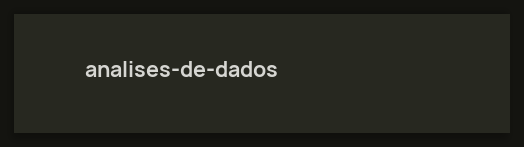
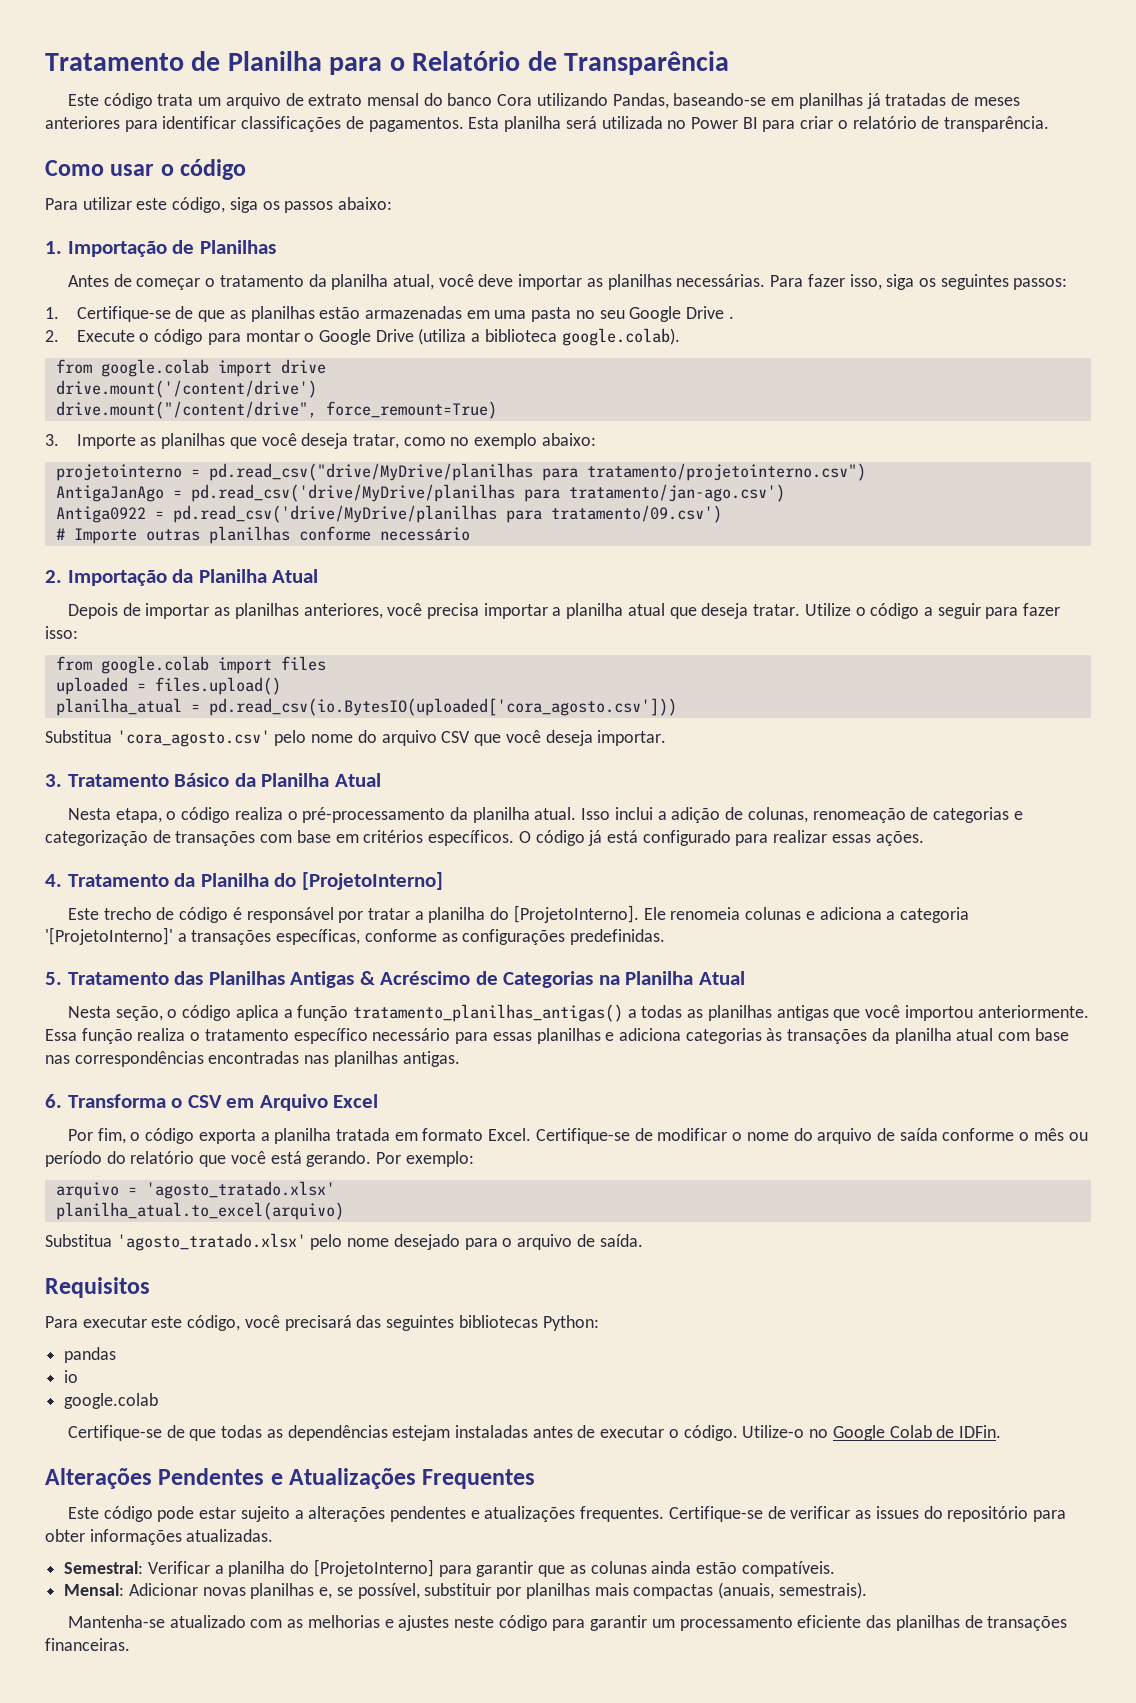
- analises-de-dados
+ Tratamento de Planilha para o Relatório de Transparência
+ Este código trata um arquivo de extrato mensal do banco Cora utilizando Pandas, baseando-se em planilhas já tratadas de meses anteriores para identificar classificações de pagamentos. Esta planilha será utilizada no Power BI para criar o relatório de transparência.
+ Como usar o código
+ Para utilizar este código, siga os passos abaixo:
+ 1. Importação de Planilhas
+ Antes de começar o tratamento da planilha atual, você deve importar as planilhas necessárias. Para fazer isso, siga os seguintes passos:
+ 1. Certifique-se de que as planilhas estão armazenadas em uma pasta no seu Google Drive .
+ 2. Execute o código para montar o Google Drive (utiliza a biblioteca google.colab).
+ from google.colab import drive
+ drive.mount('/content/drive')
+ drive.mount("/content/drive", force_remount=True)
+ 3. Importe as planilhas que você deseja tratar, como no exemplo abaixo:
+ projetointerno = pd.read_csv("drive/MyDrive/planilhas para tratamento/projetointerno.csv")
+ AntigaJanAgo = pd.read_csv('drive/MyDrive/planilhas para tratamento/jan-ago.csv')
+ Antiga0922 = pd.read_csv('drive/MyDrive/planilhas para tratamento/09.csv')
+ # Importe outras planilhas conforme necessário
+ 2. Importação da Planilha Atual
+ Depois de importar as planilhas anteriores, você precisa importar a planilha atual que deseja tratar. Utilize o código a seguir para fazer isso:
+ from google.colab import files
+ uploaded = files.upload()
+ planilha_atual = pd.read_csv(io.BytesIO(uploaded['cora_agosto.csv']))
+ Substitua 'cora_agosto.csv' pelo nome do arquivo CSV que você deseja importar.
+ 3. Tratamento Básico da Planilha Atual
+ Nesta etapa, o código realiza o pré-processamento da planilha atual. Isso inclui a adição de colunas, renomeação de categorias e categorização de transações com base em critérios específicos. O código já está configurado para realizar essas ações.
+ 4. Tratamento da Planilha do [ProjetoInterno]
+ Este trecho de código é responsável por tratar a planilha do [ProjetoInterno]. Ele renomeia colunas e adiciona a categoria '[ProjetoInterno]' a transações específicas, conforme as configurações predefinidas.
+ 5. Tratamento das Planilhas Antigas & Acréscimo de Categorias na Planilha Atual
+ Nesta seção, o código aplica a função tratamento_planilhas_antigas() a todas as planilhas antigas que você importou anteriormente. Essa função realiza o tratamento específico necessário para essas planilhas e adiciona categorias às transações da planilha atual com base nas correspondências encontradas nas planilhas antigas.
+ 6. Transforma o CSV em Arquivo Excel
+ Por fim, o código exporta a planilha tratada em formato Excel. Certifique-se de modificar o nome do arquivo de saída conforme o mês ou período do relatório que você está gerando. Por exemplo:
+ arquivo = 'agosto_tratado.xlsx'
+ planilha_atual.to_excel(arquivo)
+ Substitua 'agosto_tratado.xlsx' pelo nome desejado para o arquivo de saída.
+ Requisitos
+ Para executar este código, você precisará das seguintes bibliotecas Python:
+ pandas
+ io
+ google.colab
+ Certifique-se de que todas as dependências estejam instaladas antes de executar o código. Utilize-o no Google Colab de IDFin.
+ Alterações Pendentes e Atualizações Frequentes
+ Este código pode estar sujeito a alterações pendentes e atualizações frequentes. Certifique-se de verificar as issues do repositório para obter informações atualizadas.
+ Semestral: Verificar a planilha do [ProjetoInterno] para garantir que as colunas ainda estão compatíveis.
+ Mensal: Adicionar novas planilhas e, se possível, substituir por planilhas mais compactas (anuais, semestrais).
+ Mantenha-se atualizado com as melhorias e ajustes neste código para garantir um processamento eficiente das planilhas de transações financeiras.

